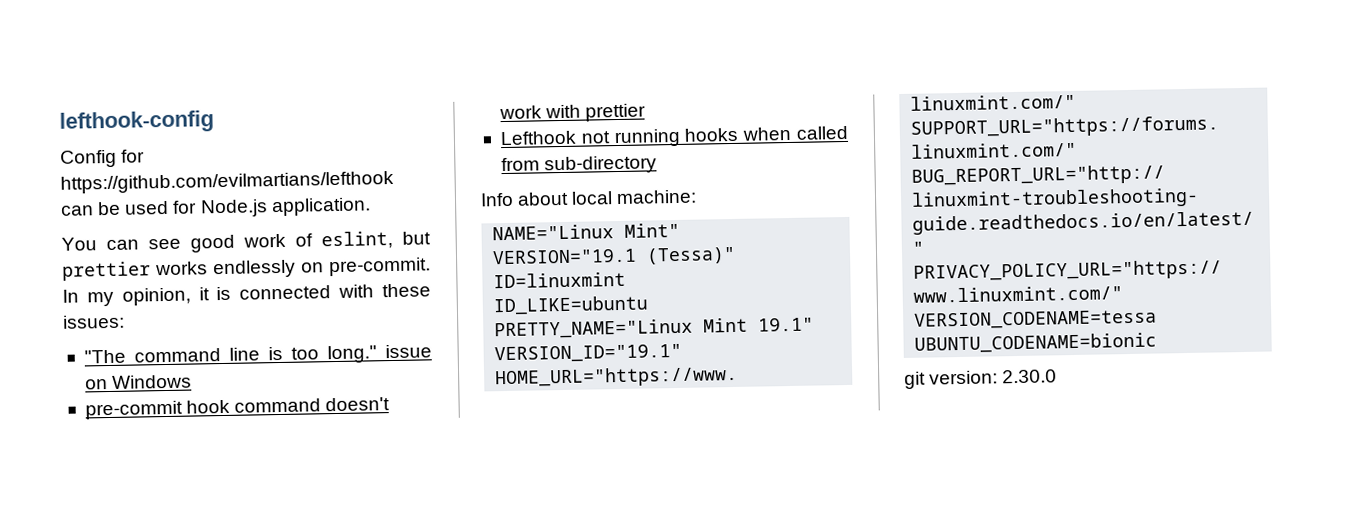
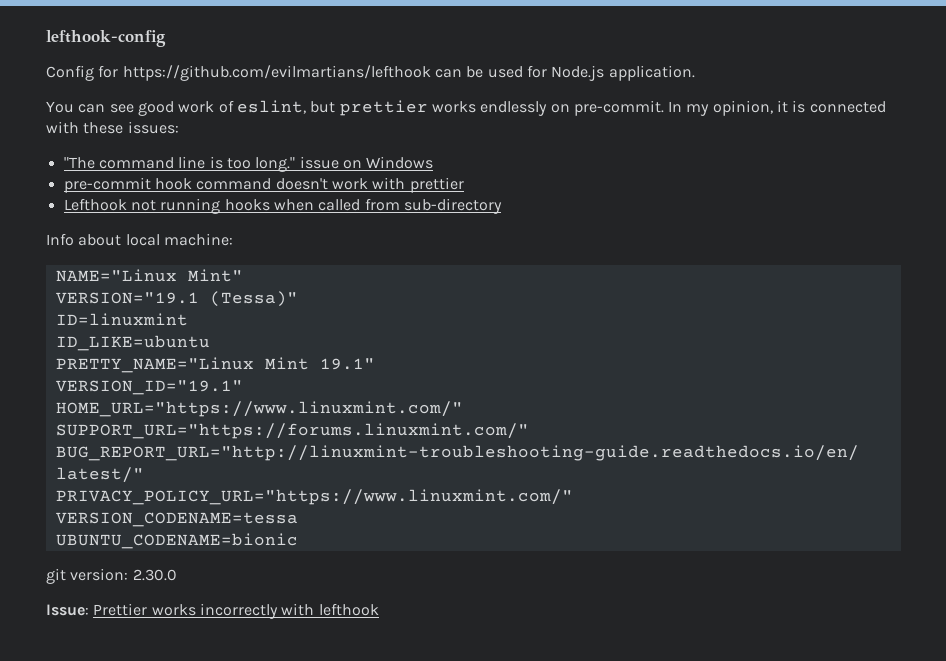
+ Issue: Prettier works incorrectly with lefthook

